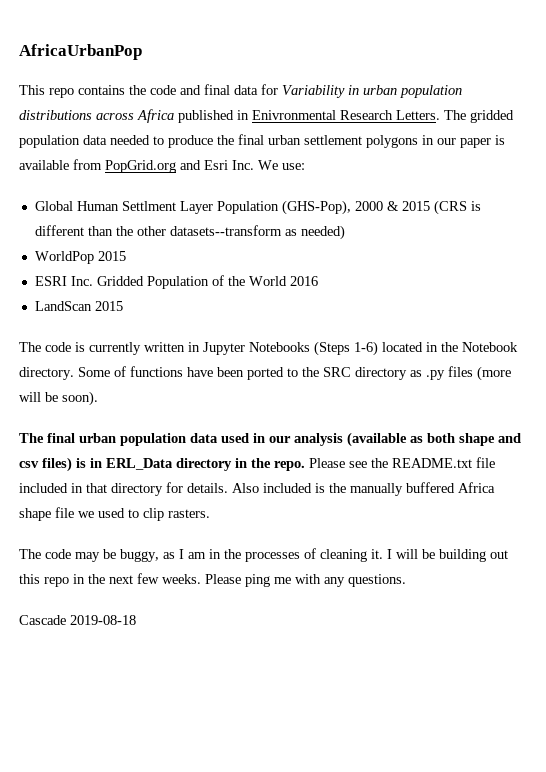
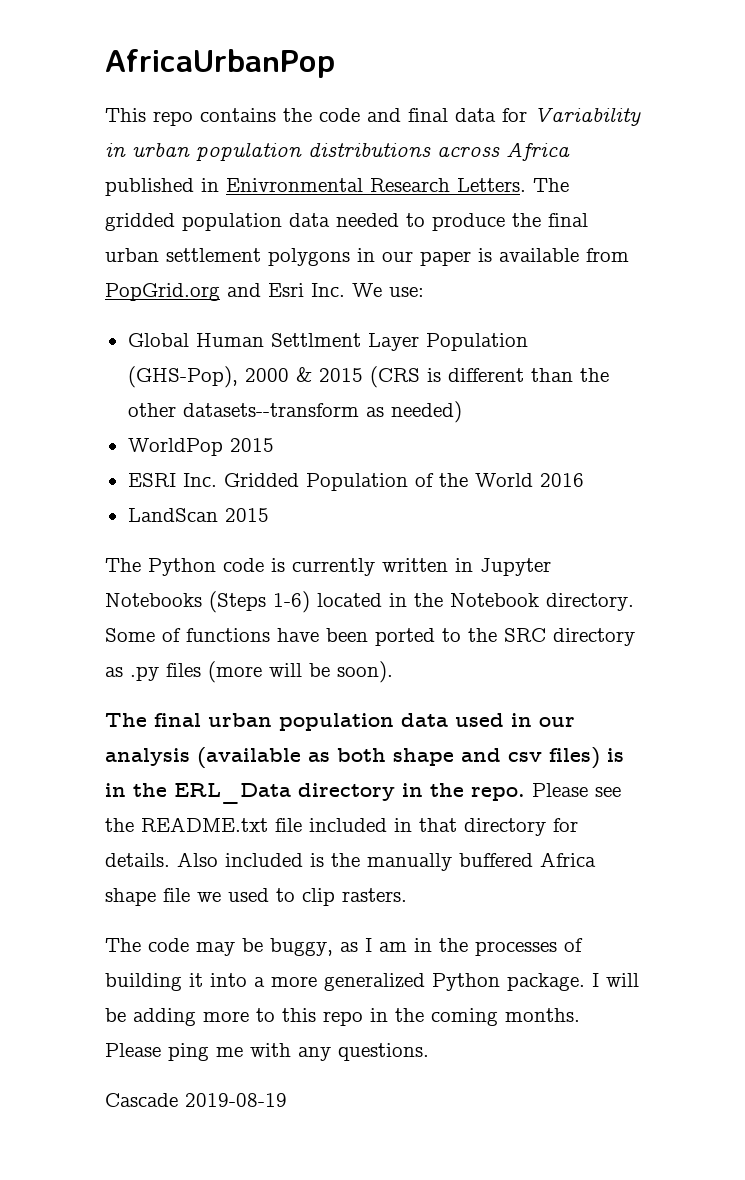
- The code is currently written in Jupyter Notebooks (Steps 1-6) located in the Notebook directory.
+ The Python code is currently written in Jupyter Notebooks (Steps 1-6) located in the Notebook directory.
- The final urban population data used in our analysis (available as both shape and csv files) is in ERL_Data directory in the repo.
+ The final urban population data used in our analysis (available as both shape and csv files) is in the ERL_Data directory in the repo.
- The code may be buggy, as I am in the processes of cleaning it. I will be building out this repo in the next few weeks.
+ The code may be buggy, as I am in the processes of building it into a more generalized Python package. I will be adding more to this repo in the coming months.
- Cascade 2019-08-18
+ Cascade 2019-08-19

